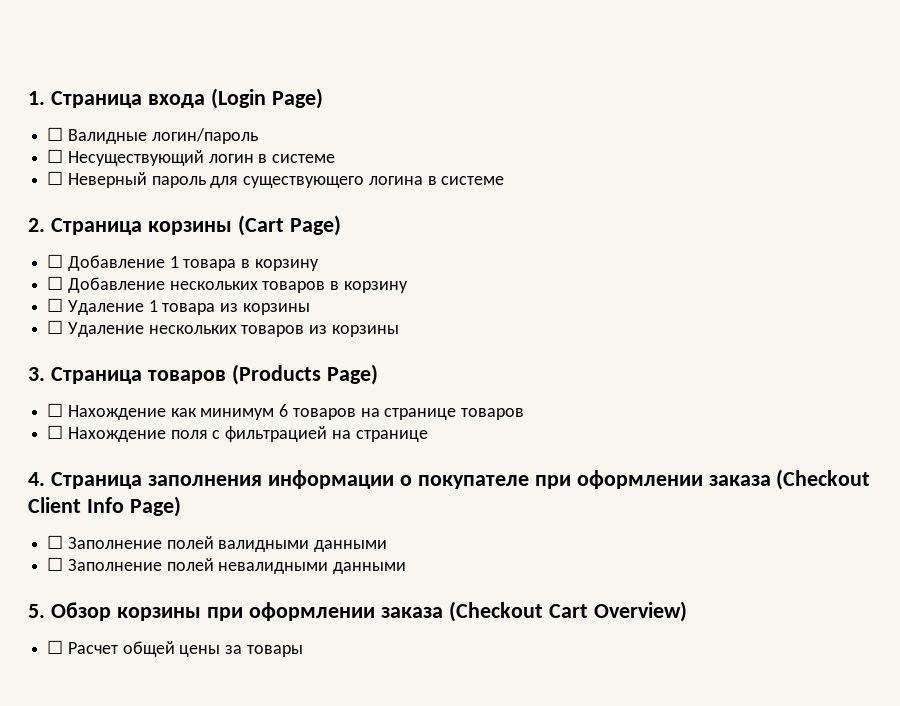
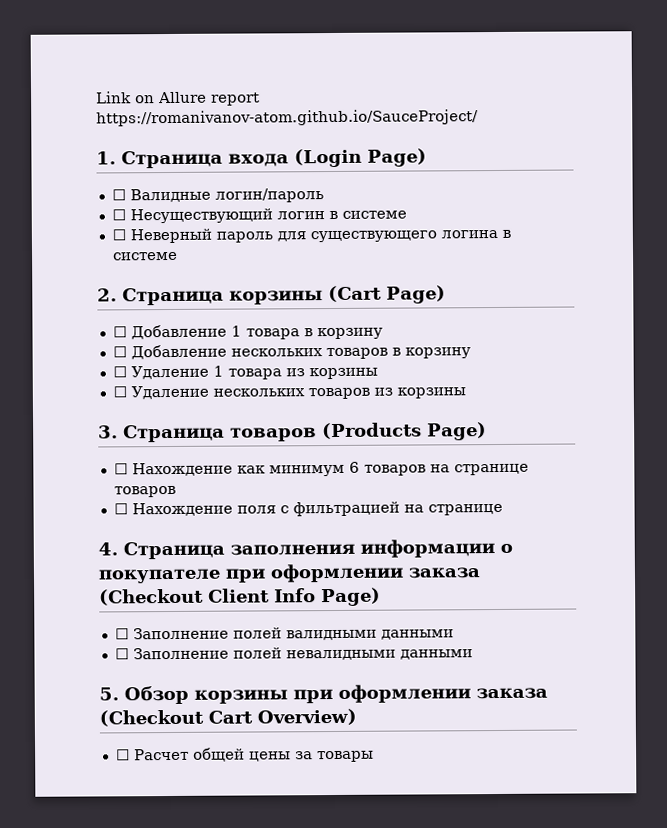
+ Link on Allure report https://romanivanov-atom.github.io/SauceProject/

